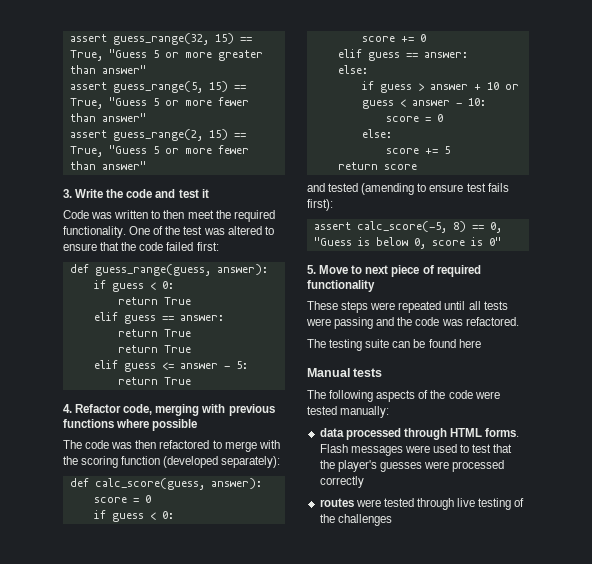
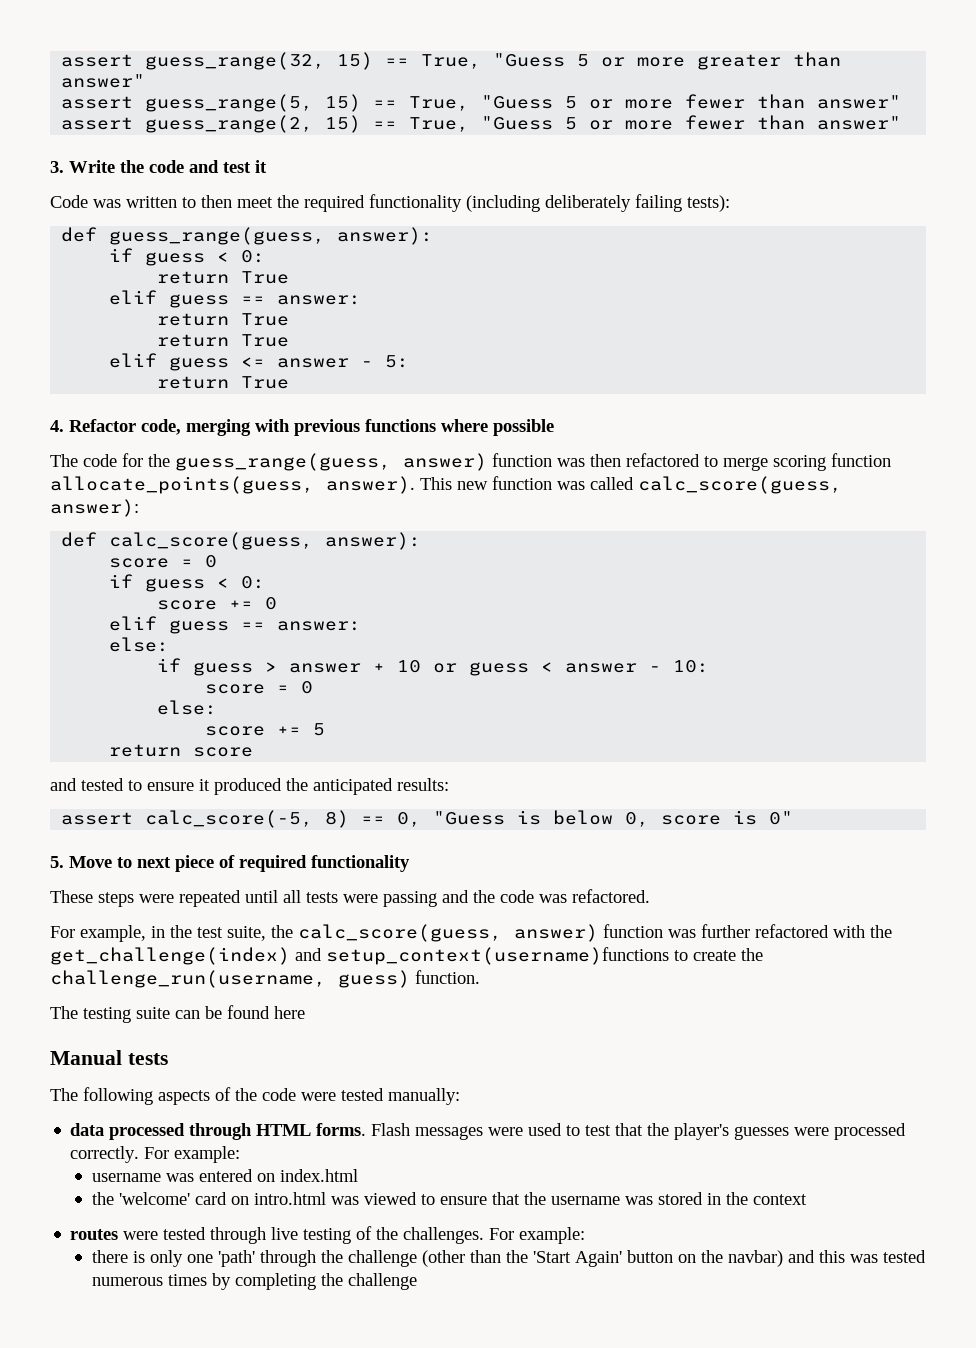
- Code was written to then meet the required functionality. One of the test was altered to ensure that the code failed first:
+ Code was written to then meet the required functionality (including deliberately failing tests):
- The code was then refactored to merge with the scoring function (developed separately):
+ The code for the guess_range(guess, answer) function was then refactored to merge scoring function allocate_points(guess, answer). This new function was called calc_score(guess, answer):
- and tested (amending to ensure test fails first):
+ and tested to ensure it produced the anticipated results:
+ For example, in the test suite, the calc_score(guess, answer) function was further refactored with the get_challenge(index) and setup_context(username)functions to create the challenge_run(username, guess) function.
- Flash messages were used to test that the player's guesses were processed correctly
+ Flash messages were used to test that the player's guesses were processed correctly. For example:
+ username was entered on index.html
+ the 'welcome' card on intro.html was viewed to ensure that the username was stored in the context
- routes were tested through live testing of the challenges
+ routes were tested through live testing of the challenges. For example:
+ there is only one 'path' through the challenge (other than the 'Start Again' button on the navbar) and this was tested numerous times by completing the challenge

